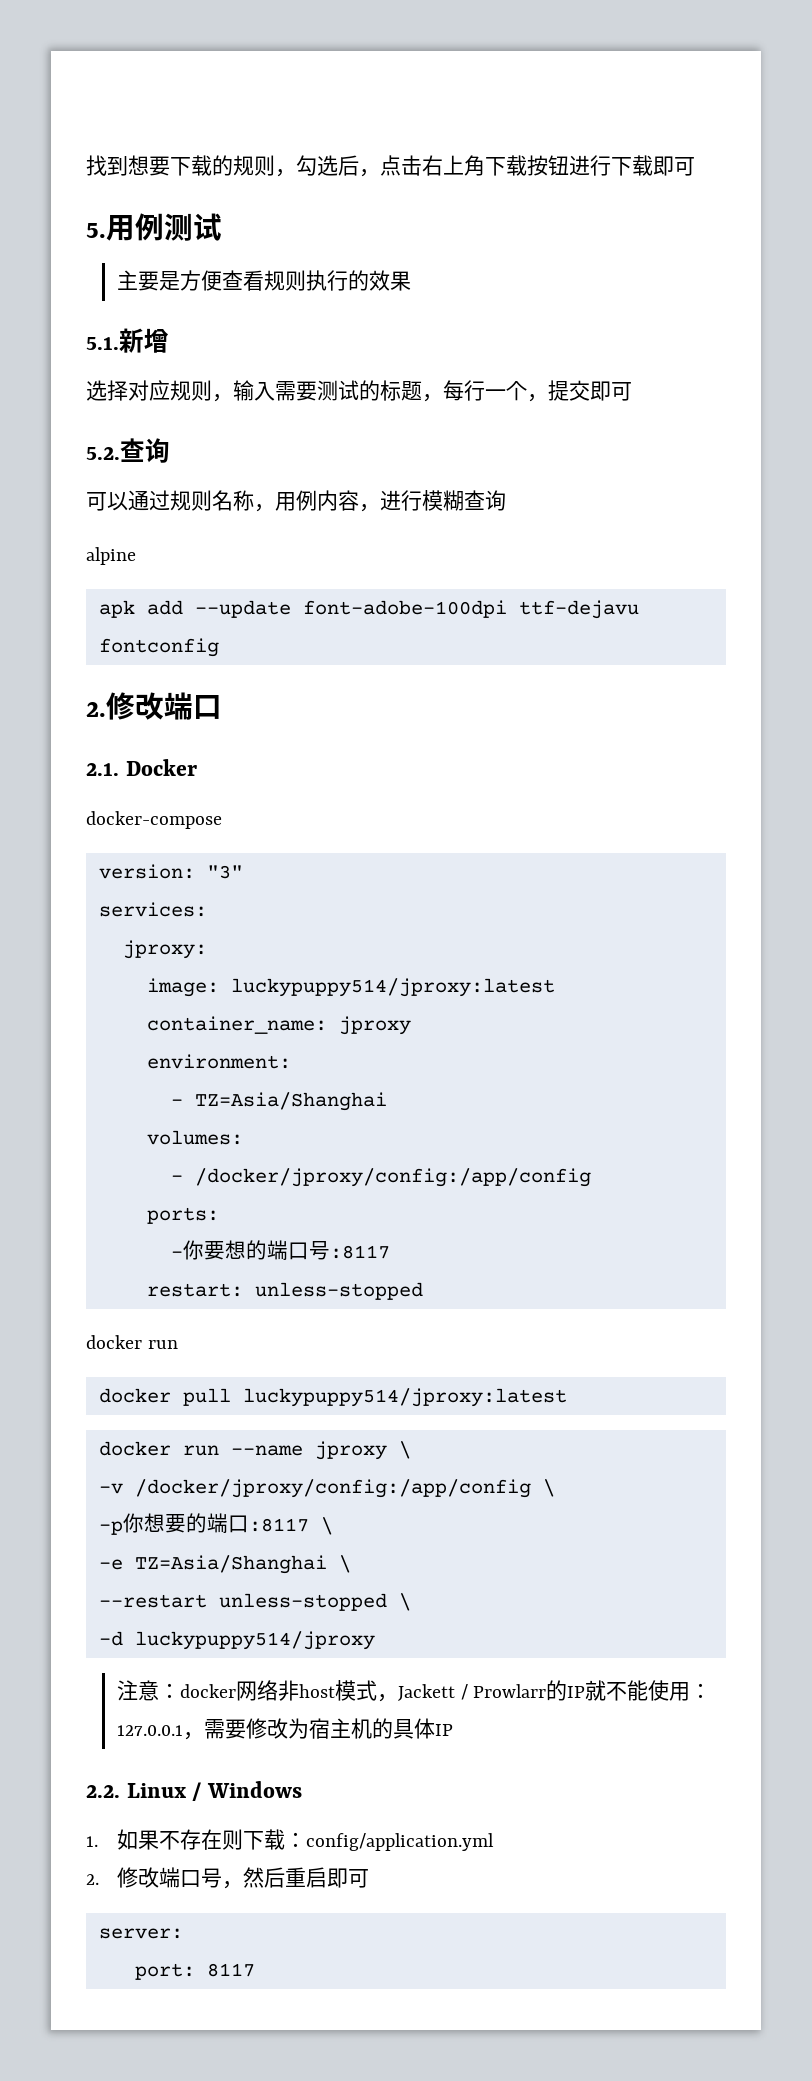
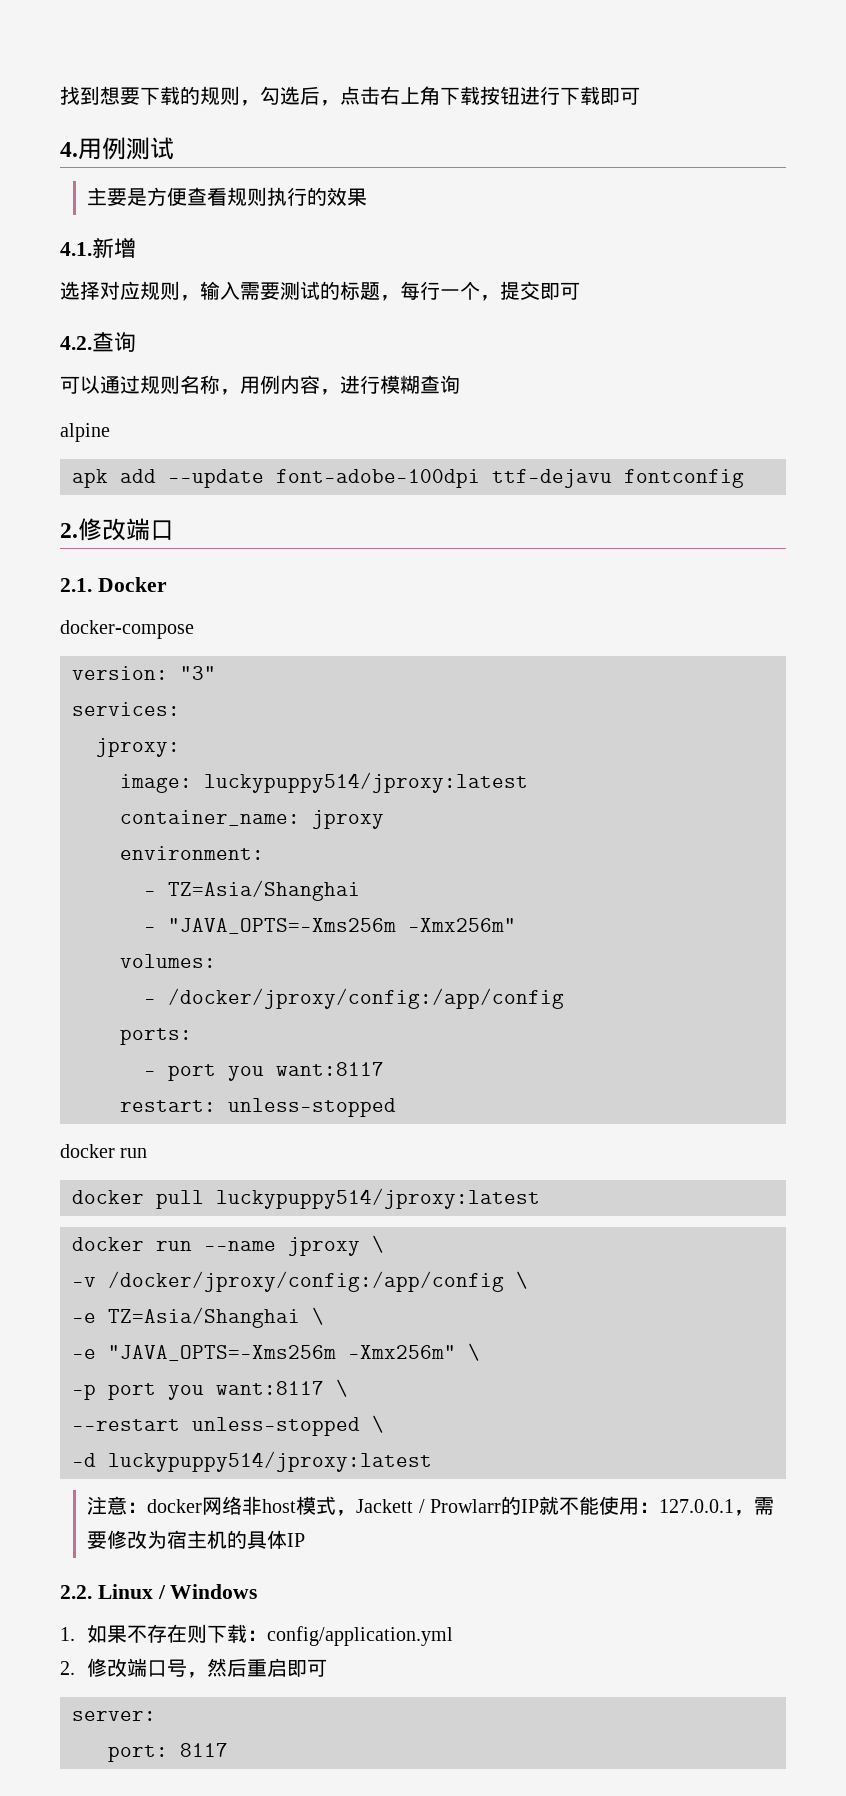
- 5.用例测试
+ 4.用例测试
- 5.1.新增
+ 4.1.新增
- 5.2.查询
+ 4.2.查询
+ - "JAVA_OPTS=-Xms256m -Xmx256m"
- -你要想的端口号:8117
+ - port you want:8117
- -p你想要的端口:8117 \
  -e TZ=Asia/Shanghai \
+ -e "JAVA_OPTS=-Xms256m -Xmx256m" \
+ -p port you want:8117 \
- -d luckypuppy514/jproxy
+ -d luckypuppy514/jproxy:latest

